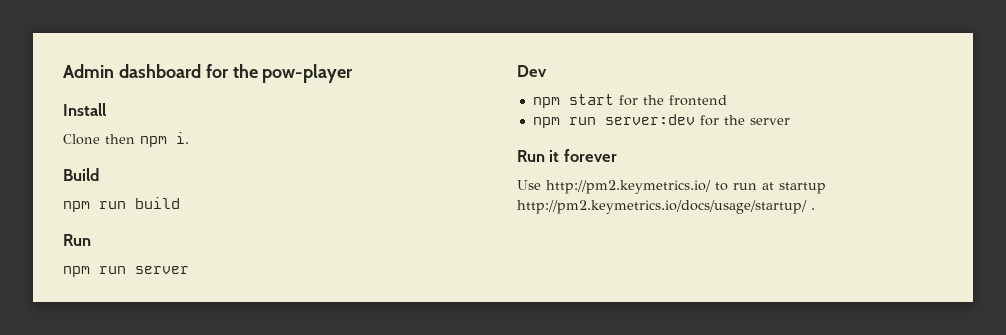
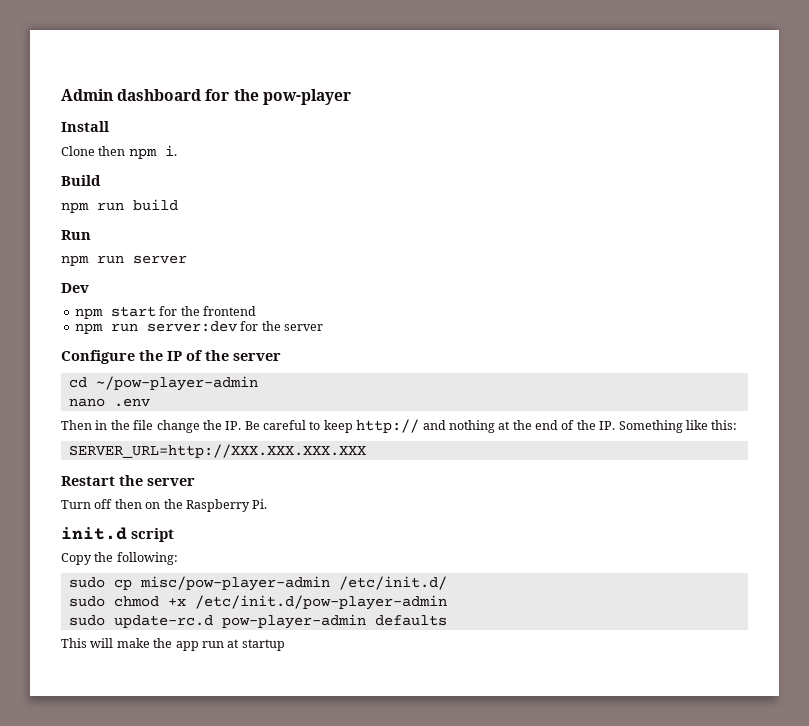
- Run it forever
- Use http://pm2.keymetrics.io/ to run at startup http://pm2.keymetrics.io/docs/usage/startup/ .
+ Configure the IP of the server
+ cd ~/pow-player-admin
+ nano .env
+ Then in the file change the IP. Be careful to keep http:// and nothing at the end of the IP. Something like this:
+ SERVER_URL=http://XXX.XXX.XXX.XXX
+ Restart the server
+ Turn off then on the Raspberry Pi.
+ init.d script
+ Copy the following:
+ sudo cp misc/pow-player-admin /etc/init.d/
+ sudo chmod +x /etc/init.d/pow-player-admin
+ sudo update-rc.d pow-player-admin defaults
+ This will make the app run at startup

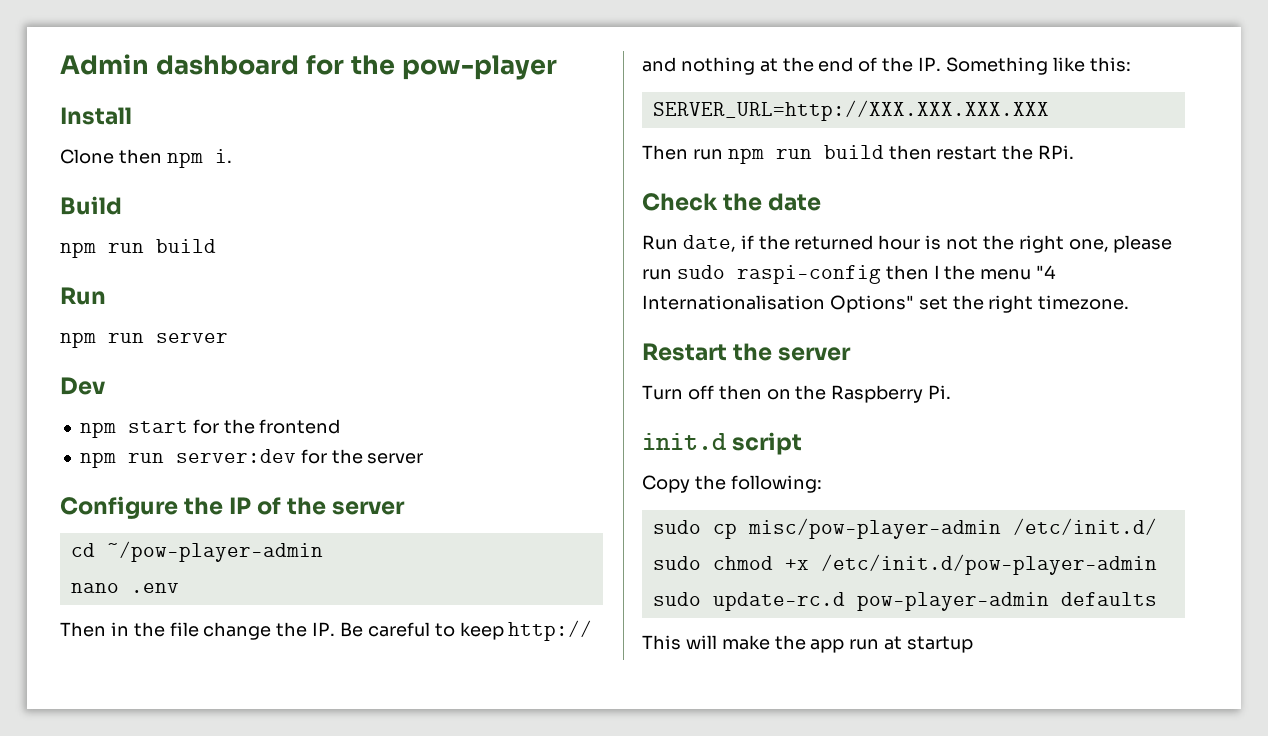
+ Then run npm run build then restart the RPi.
+ Check the date
+ Run date, if the returned hour is not the right one, please run sudo raspi-config then I the menu "4 Internationalisation Options" set the right timezone.

